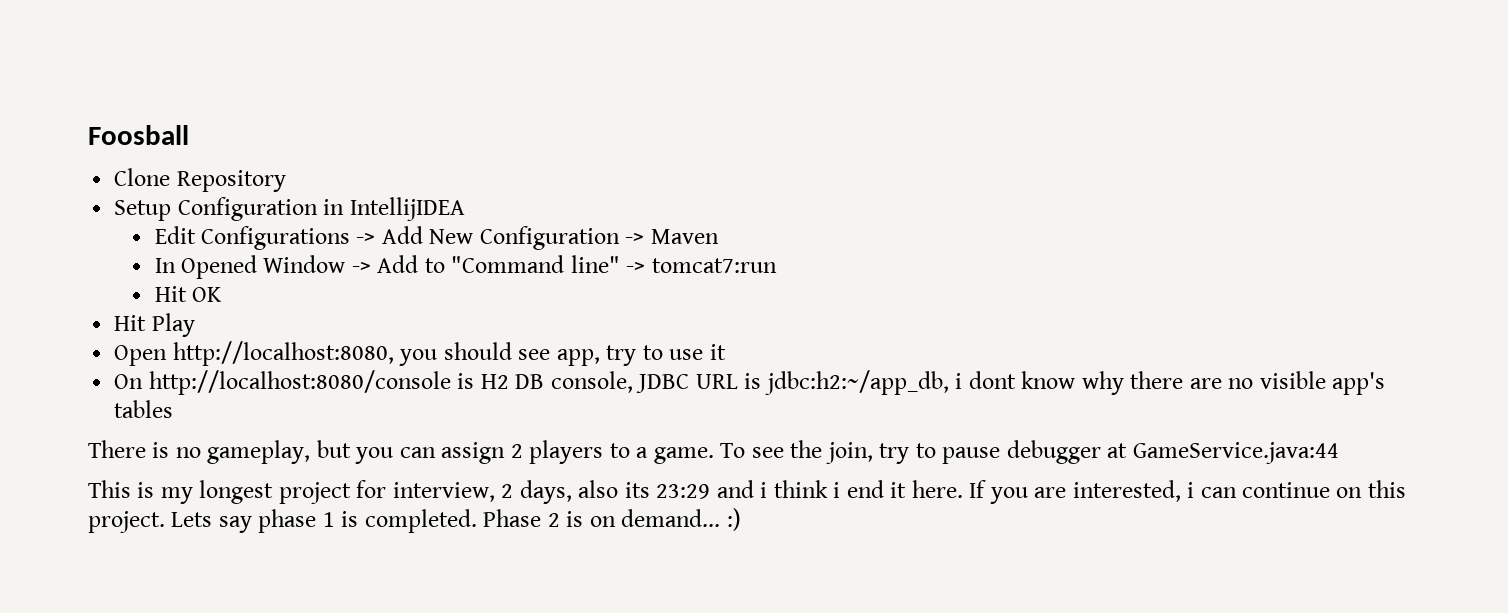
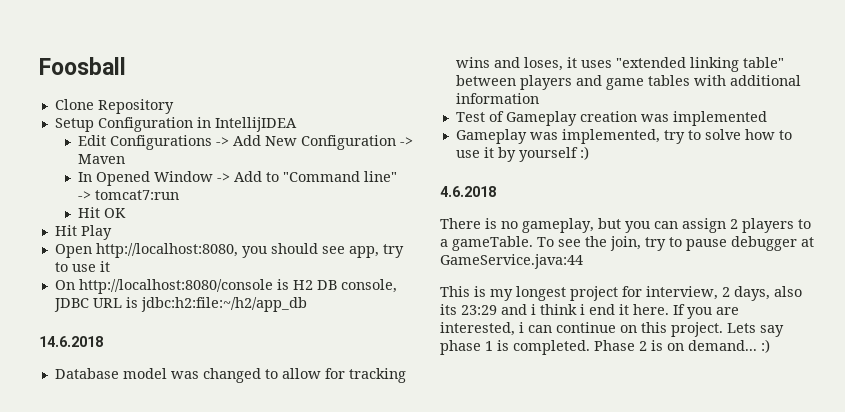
- On http://localhost:8080/console is H2 DB console, JDBC URL is jdbc:h2:~/app_db, i dont know why there are no visible app's tables
+ On http://localhost:8080/console is H2 DB console, JDBC URL is jdbc:h2:file:~/h2/app_db
+ 14.6.2018
+ Database model was changed to allow for tracking wins and loses, it uses "extended linking table" between players and game tables with additional information
+ Test of Gameplay creation was implemented
+ Gameplay was implemented, try to solve how to use it by yourself :)
+ 4.6.2018
- There is no gameplay, but you can assign 2 players to a game.
+ There is no gameplay, but you can assign 2 players to a gameTable.

